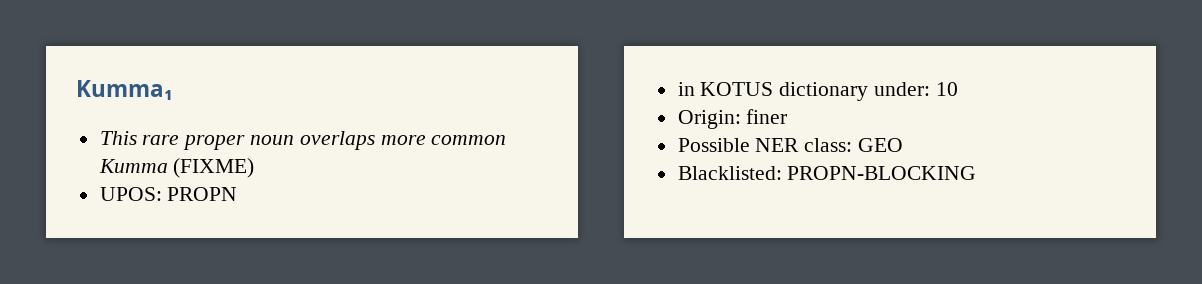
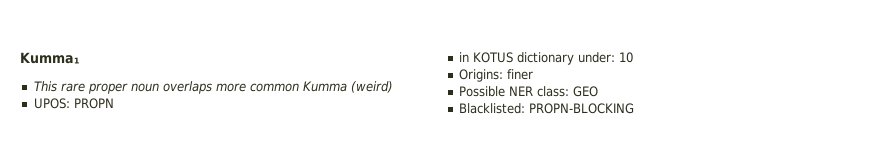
- This rare proper noun overlaps more common Kumma (FIXME)
+ This rare proper noun overlaps more common Kumma (weird)
- Origin: finer
+ Origins: finer

